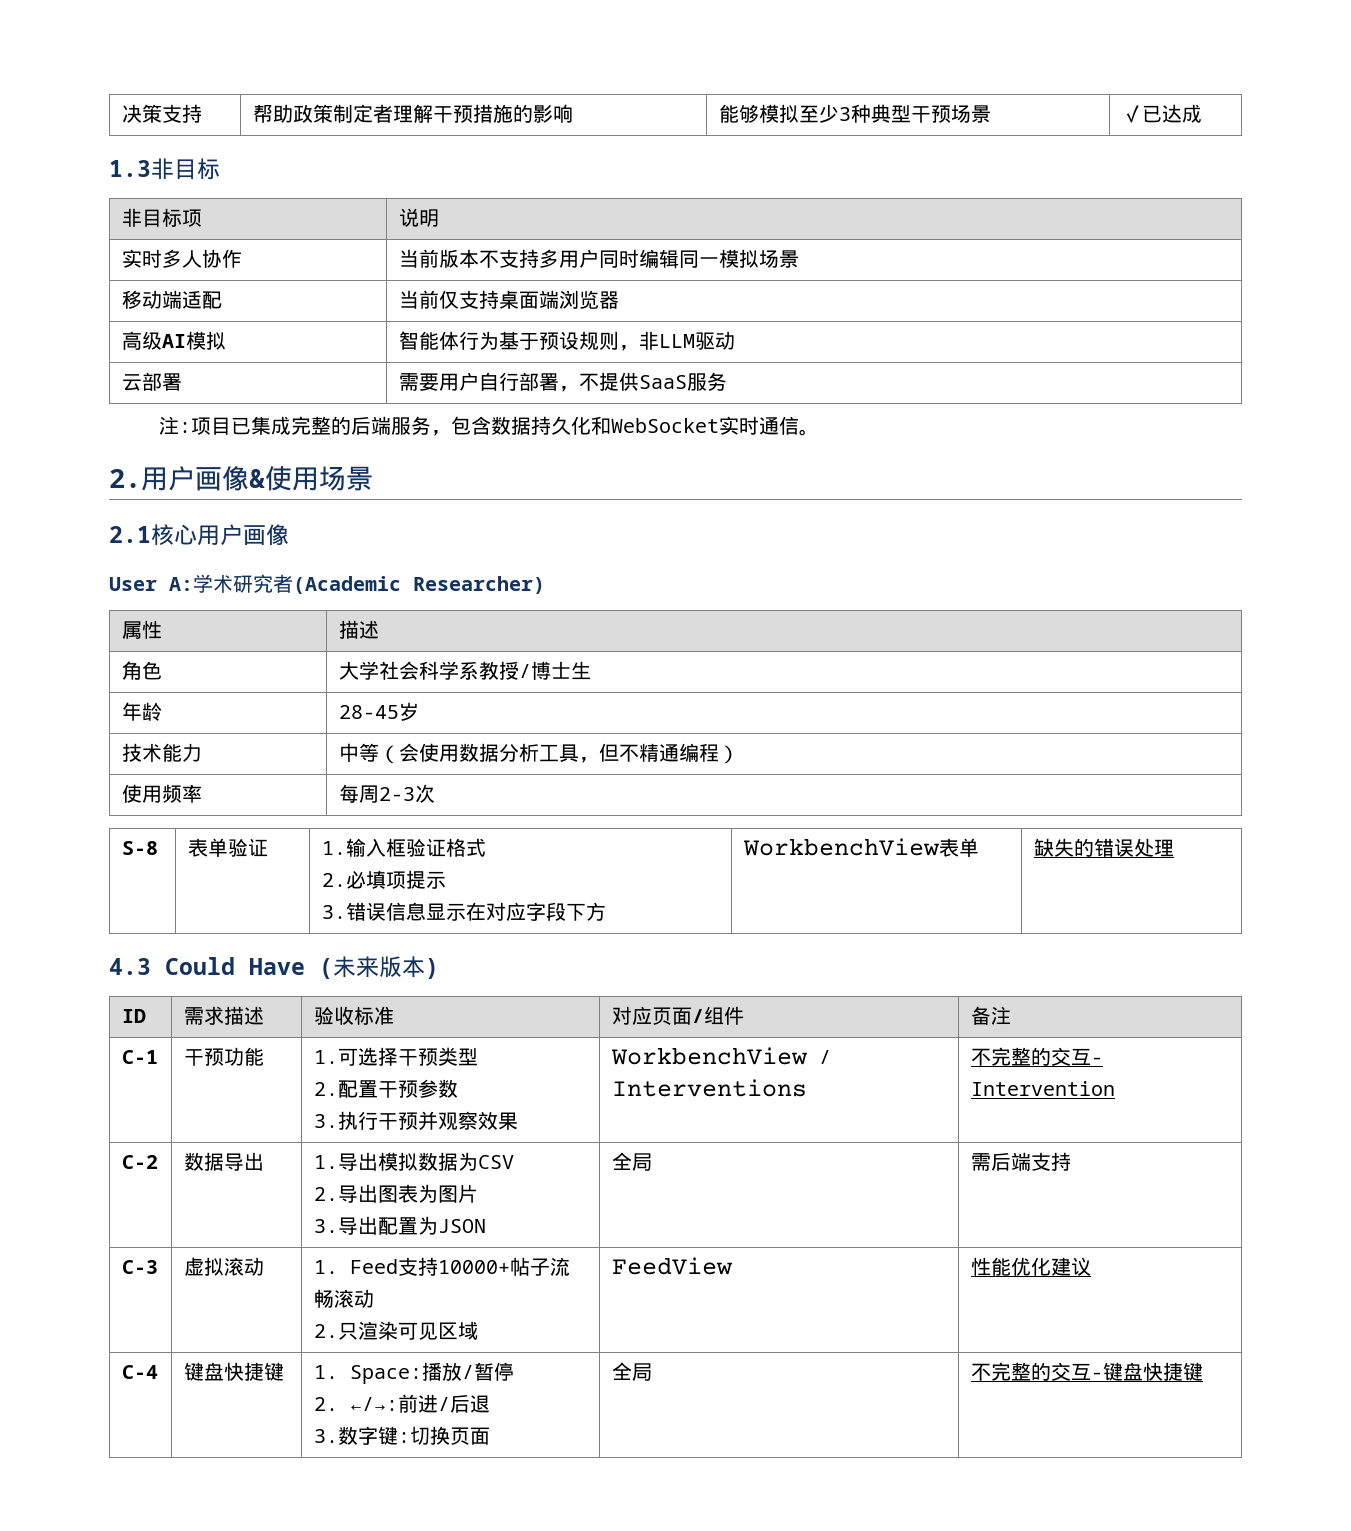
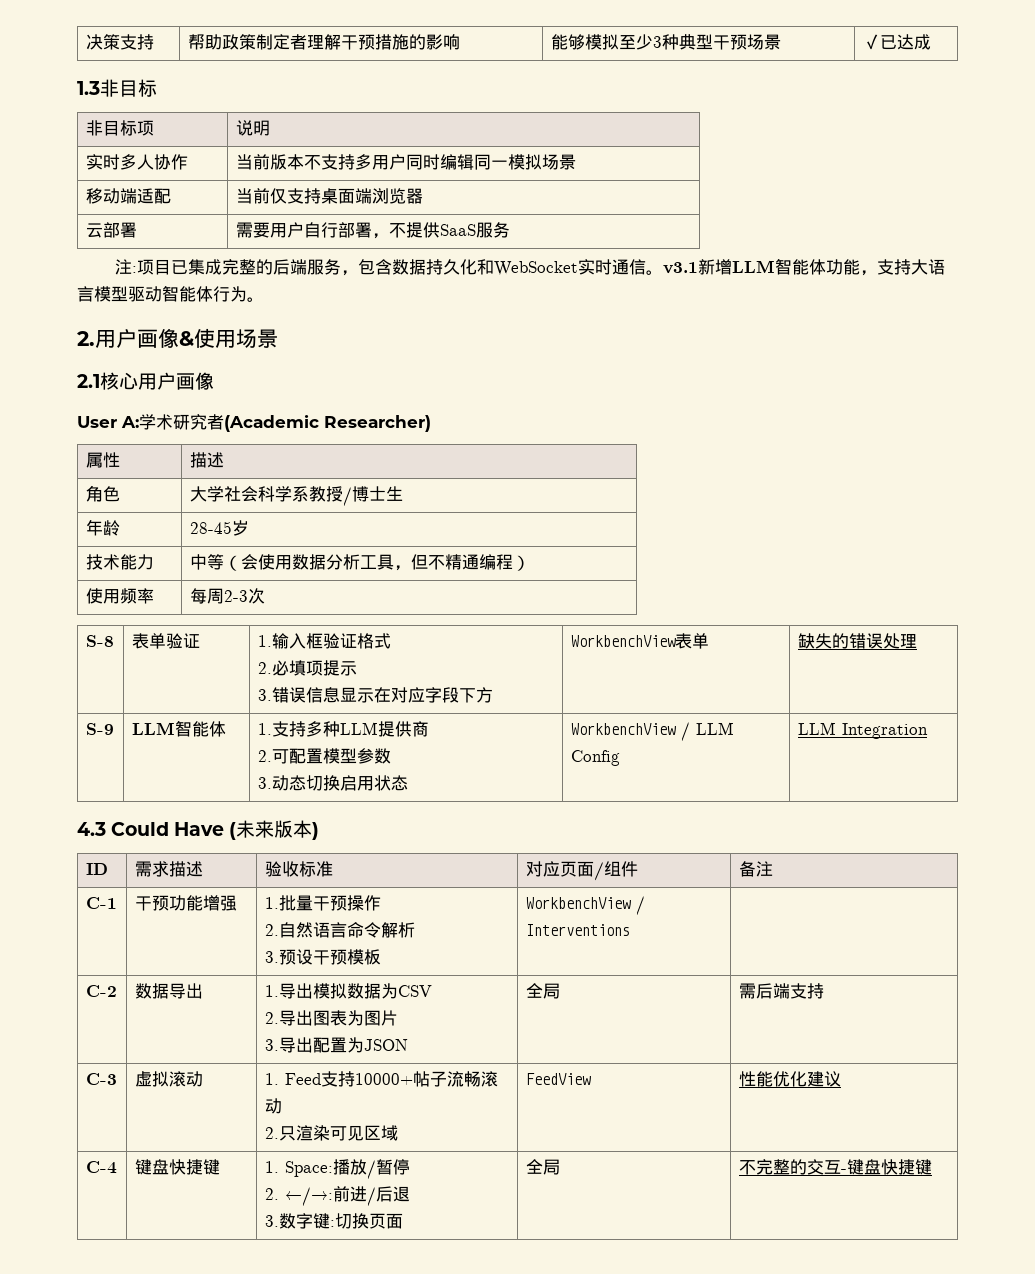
- 高级AI模拟 | 智能体行为基于预设规则，非LLM驱动
- 注:项目已集成完整的后端服务，包含数据持久化和WebSocket实时通信。
+ 注:项目已集成完整的后端服务，包含数据持久化和WebSocket实时通信。v3.1新增LLM智能体功能，支持大语言模型驱动智能体行为。
+ S-9 | LLM智能体 | 1.支持多种LLM提供商
+ 2.可配置模型参数
+ 3.动态切换启用状态 | WorkbenchView / LLM Config | LLM Integration
- C-1 | 干预功能 | 1.可选择干预类型
- 2.配置干预参数
- 3.执行干预并观察效果 | WorkbenchView / Interventions | 不完整的交互- Intervention
+ C-1 | 干预功能增强 | 1.批量干预操作
+ 2.自然语言命令解析
+ 3.预设干预模板 | WorkbenchView / Interventions |

